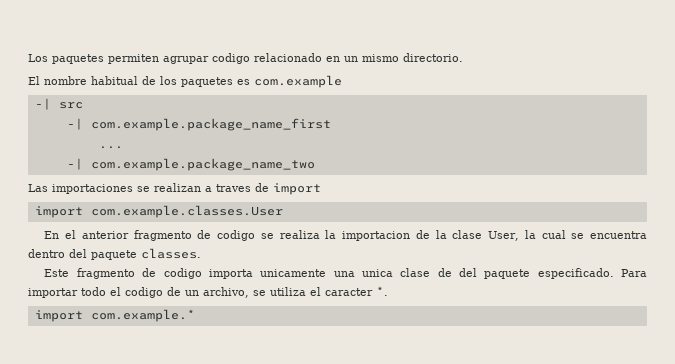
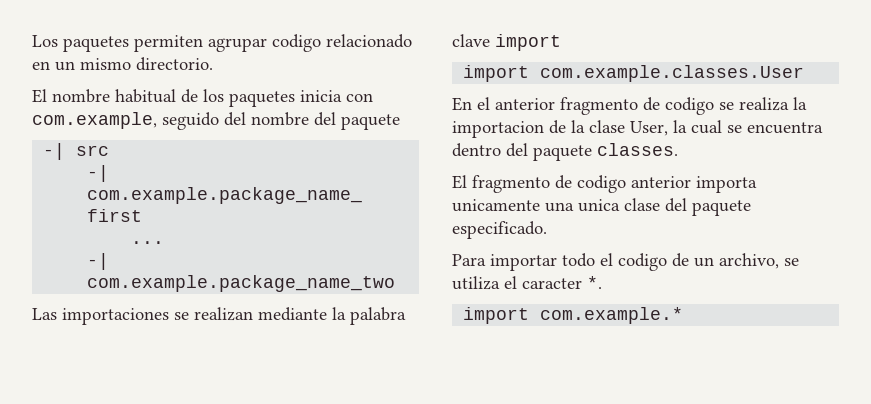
- El nombre habitual de los paquetes es com.example
+ El nombre habitual de los paquetes inicia con com.example, seguido del nombre del paquete
- Las importaciones se realizan a traves de import
+ Las importaciones se realizan mediante la palabra clave import
- Este fragmento de codigo importa unicamente una unica clase de del paquete especificado. Para importar todo el codigo de un archivo, se utiliza el caracter *.
+ El fragmento de codigo anterior importa unicamente una unica clase del paquete especificado.
+ Para importar todo el codigo de un archivo, se utiliza el caracter *.

